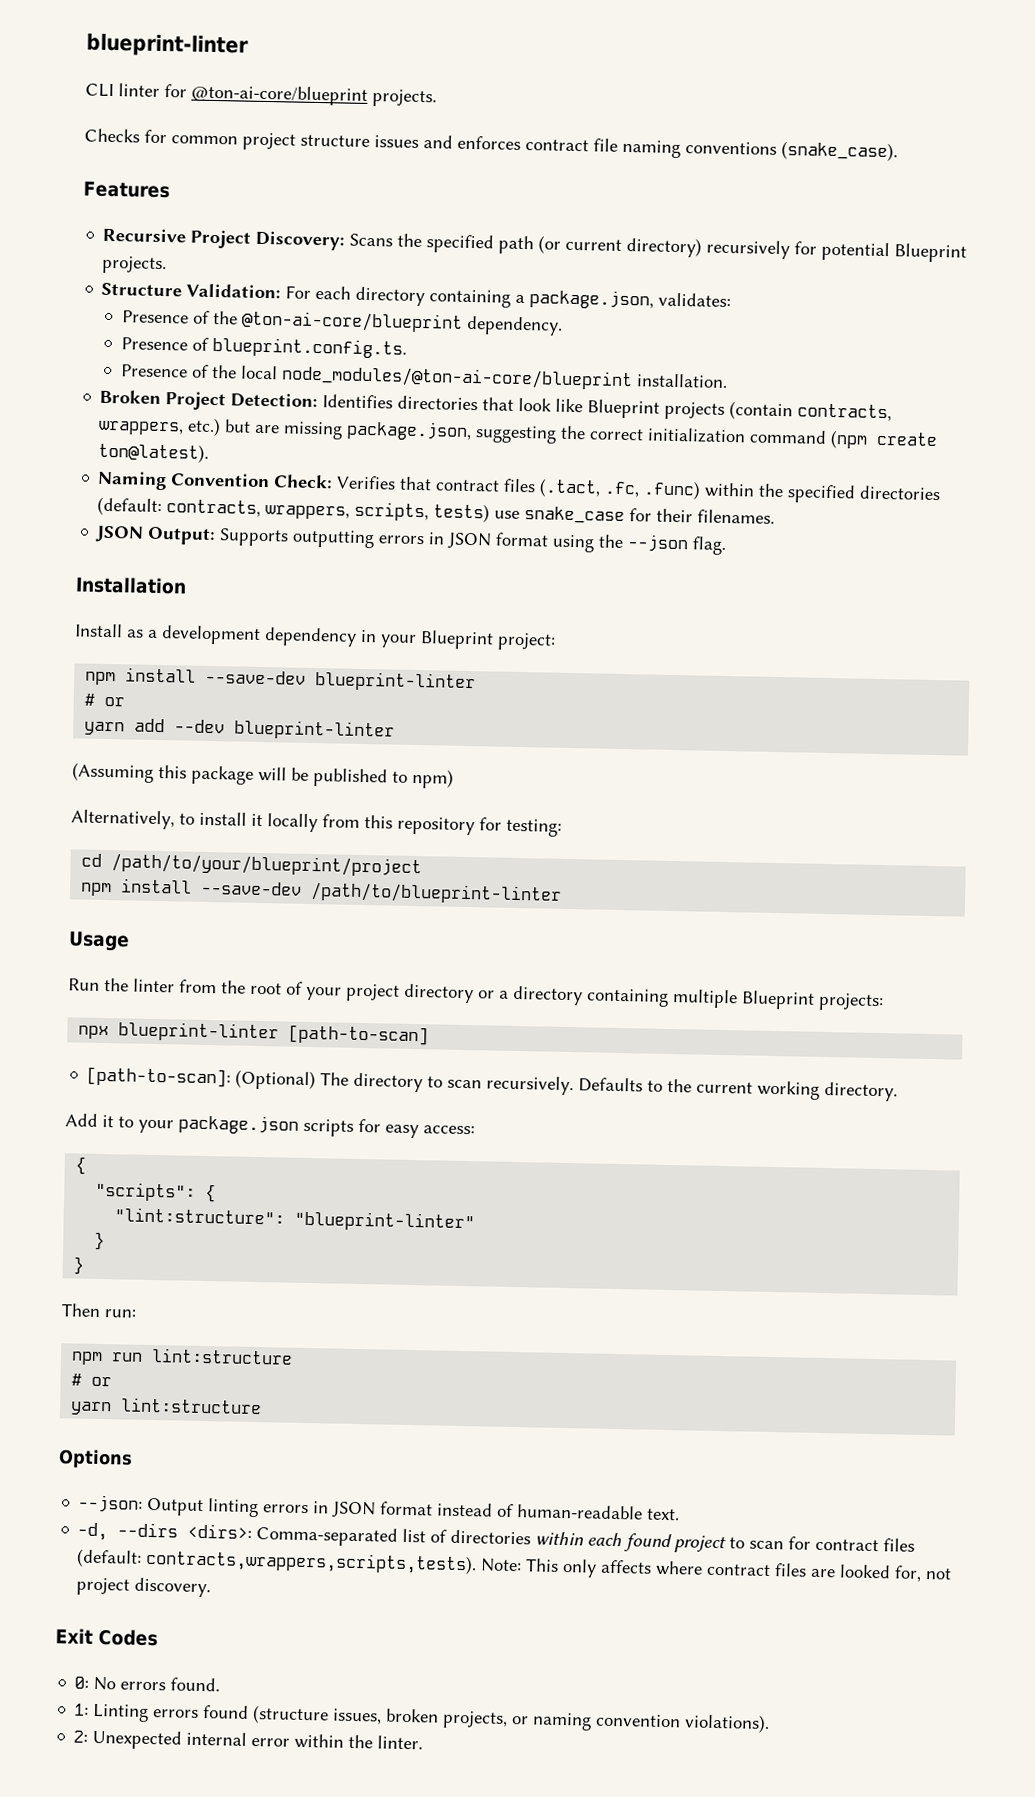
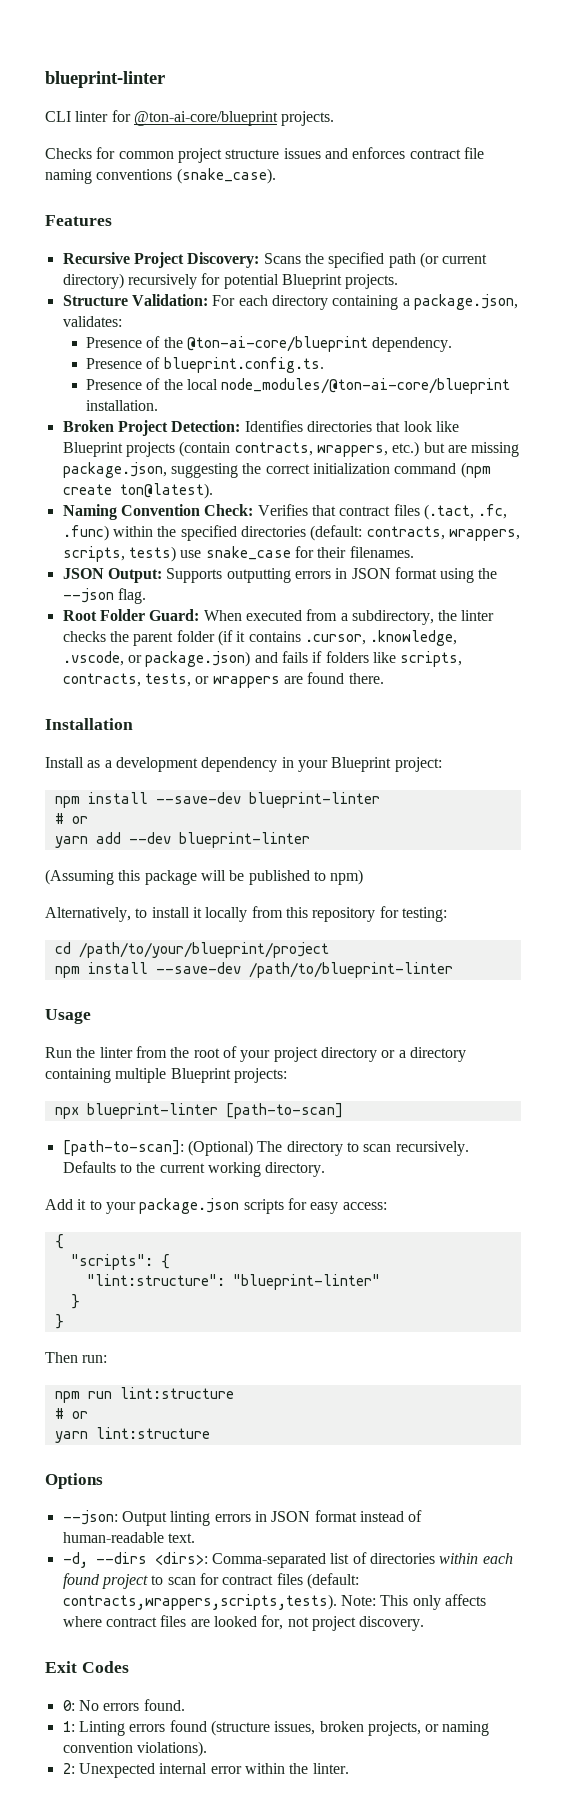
+ Root Folder Guard: When executed from a subdirectory, the linter checks the parent folder (if it contains .cursor, .knowledge, .vscode, or package.json) and fails if folders like scripts, contracts, tests, or wrappers are found there.

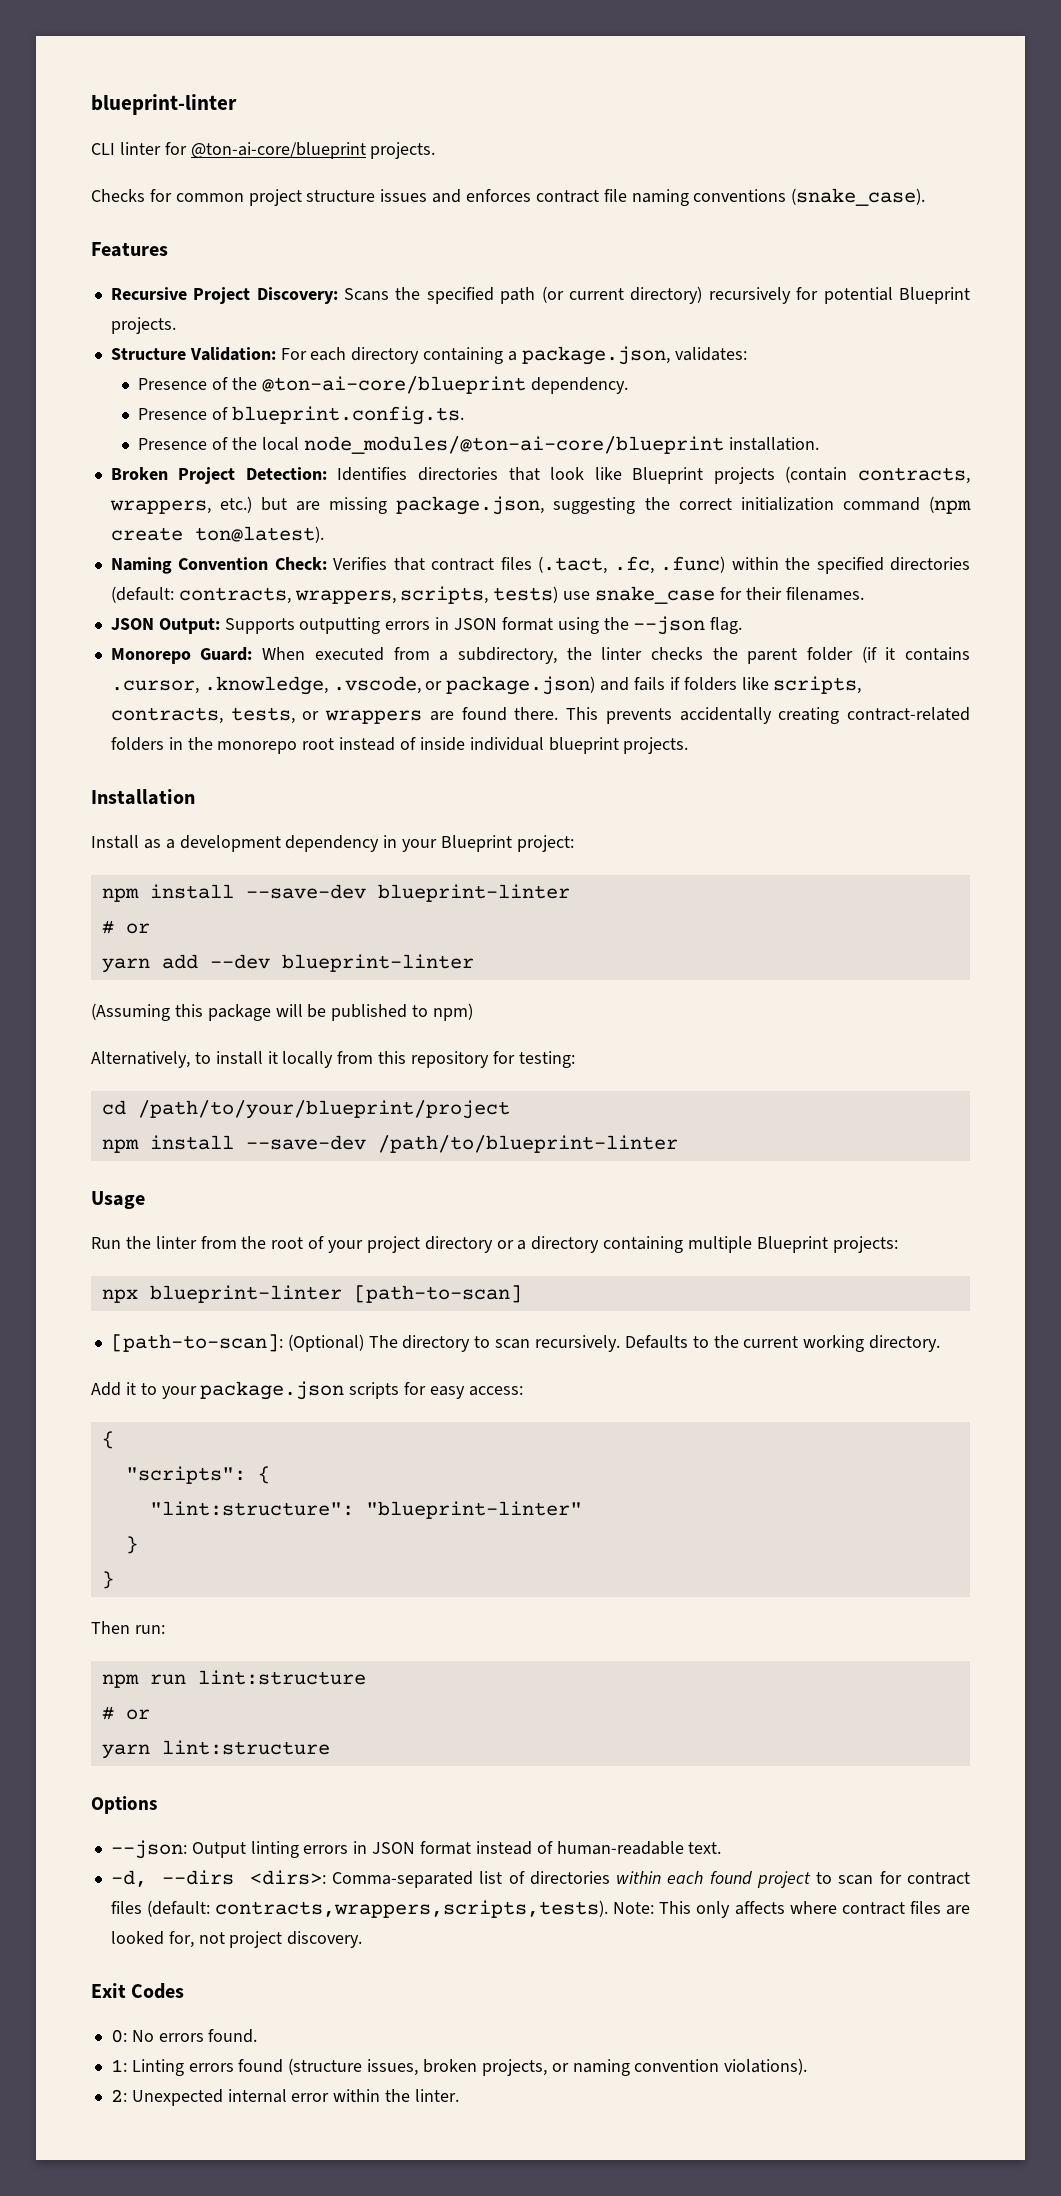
- Root Folder Guard: When executed from a subdirectory, the linter checks the parent folder (if it contains .cursor, .knowledge, .vscode, or package.json) and fails if folders like scripts, contracts, tests, or wrappers are found there.
+ Monorepo Guard: When executed from a subdirectory, the linter checks the parent folder (if it contains .cursor, .knowledge, .vscode, or package.json) and fails if folders like scripts, contracts, tests, or wrappers are found there. This prevents accidentally creating contract-related folders in the monorepo root instead of inside individual blueprint projects.

